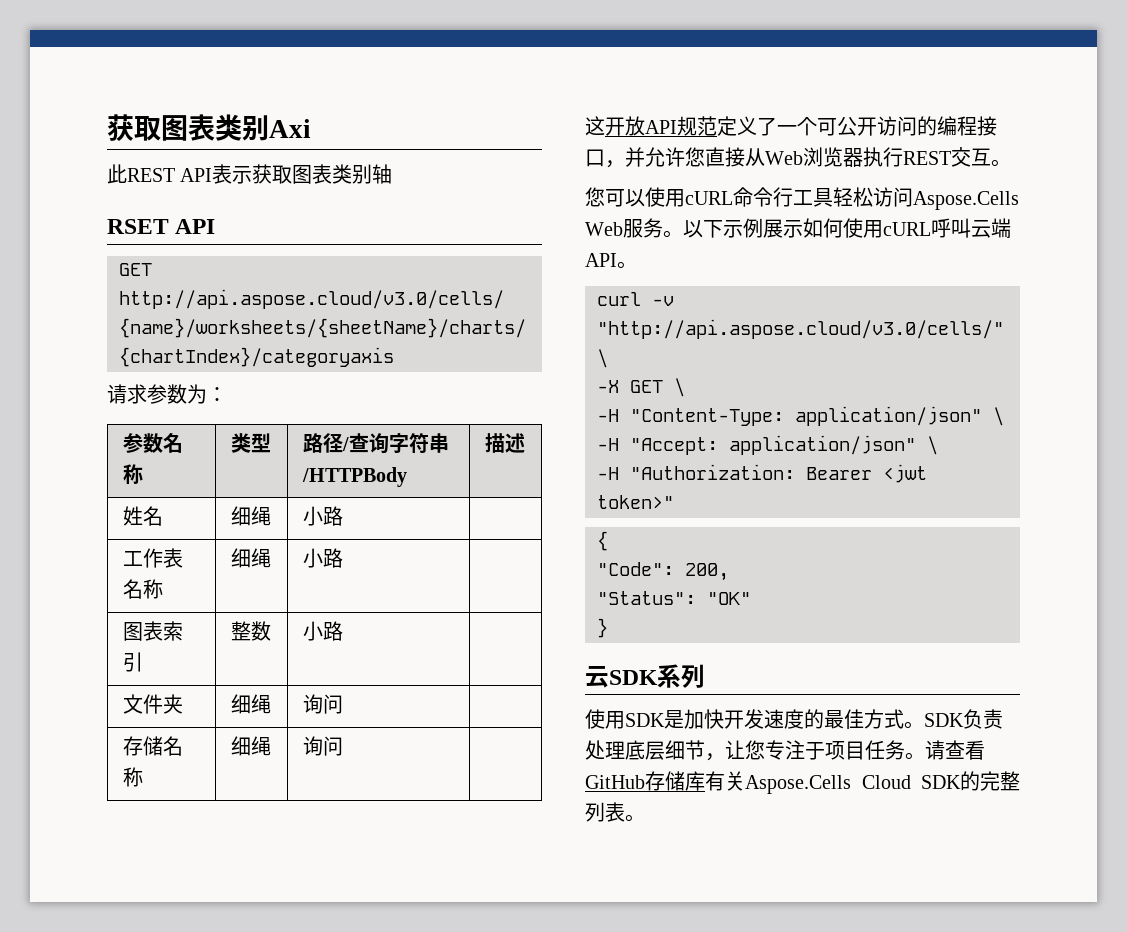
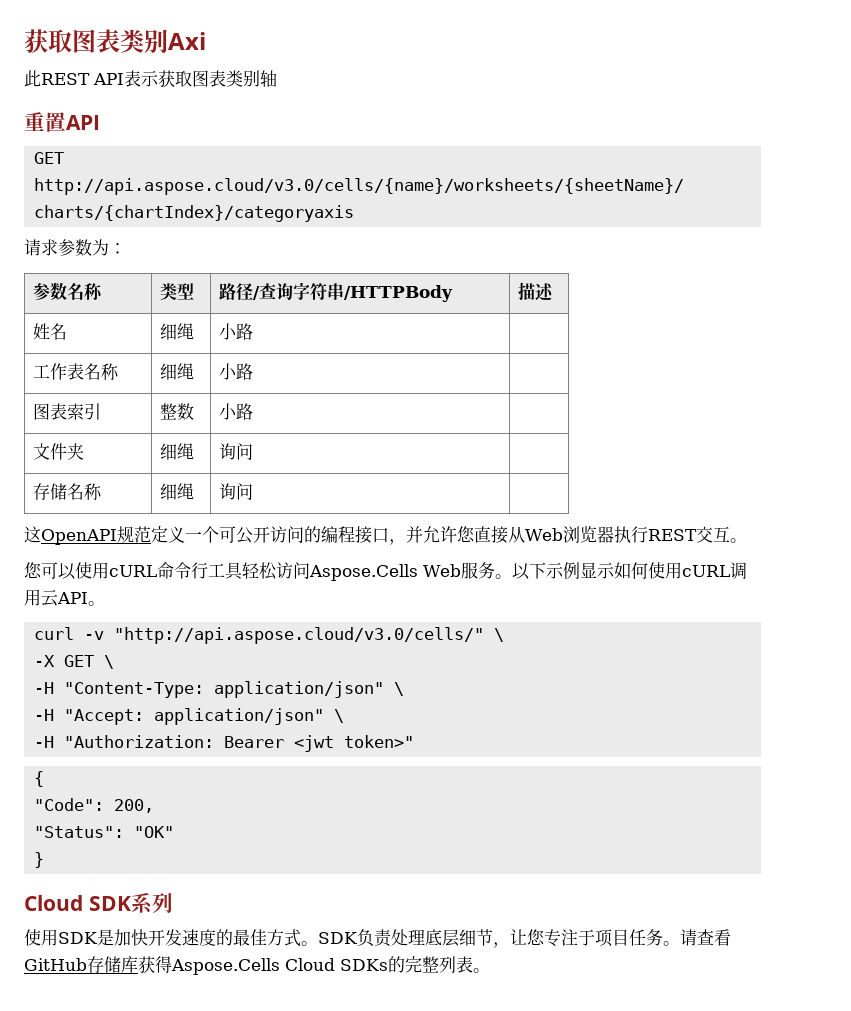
- RSET API
+ 重置API
- 这开放API规范定义了一个可公开访问的编程接口，并允许您直接从Web浏览器执行REST交互。
+ 这OpenAPI规范定义一个可公开访问的编程接口，并允许您直接从Web浏览器执行REST交互。
- 以下示例展示如何使用cURL呼叫云端API。
+ 以下示例显示如何使用cURL调用云API。
- 云SDK系列
+ Cloud SDK系列
- 请查看GitHub存储库有关Aspose.Cells Cloud SDK的完整列表。
+ 请查看GitHub存储库获得Aspose.Cells Cloud SDKs的完整列表。

